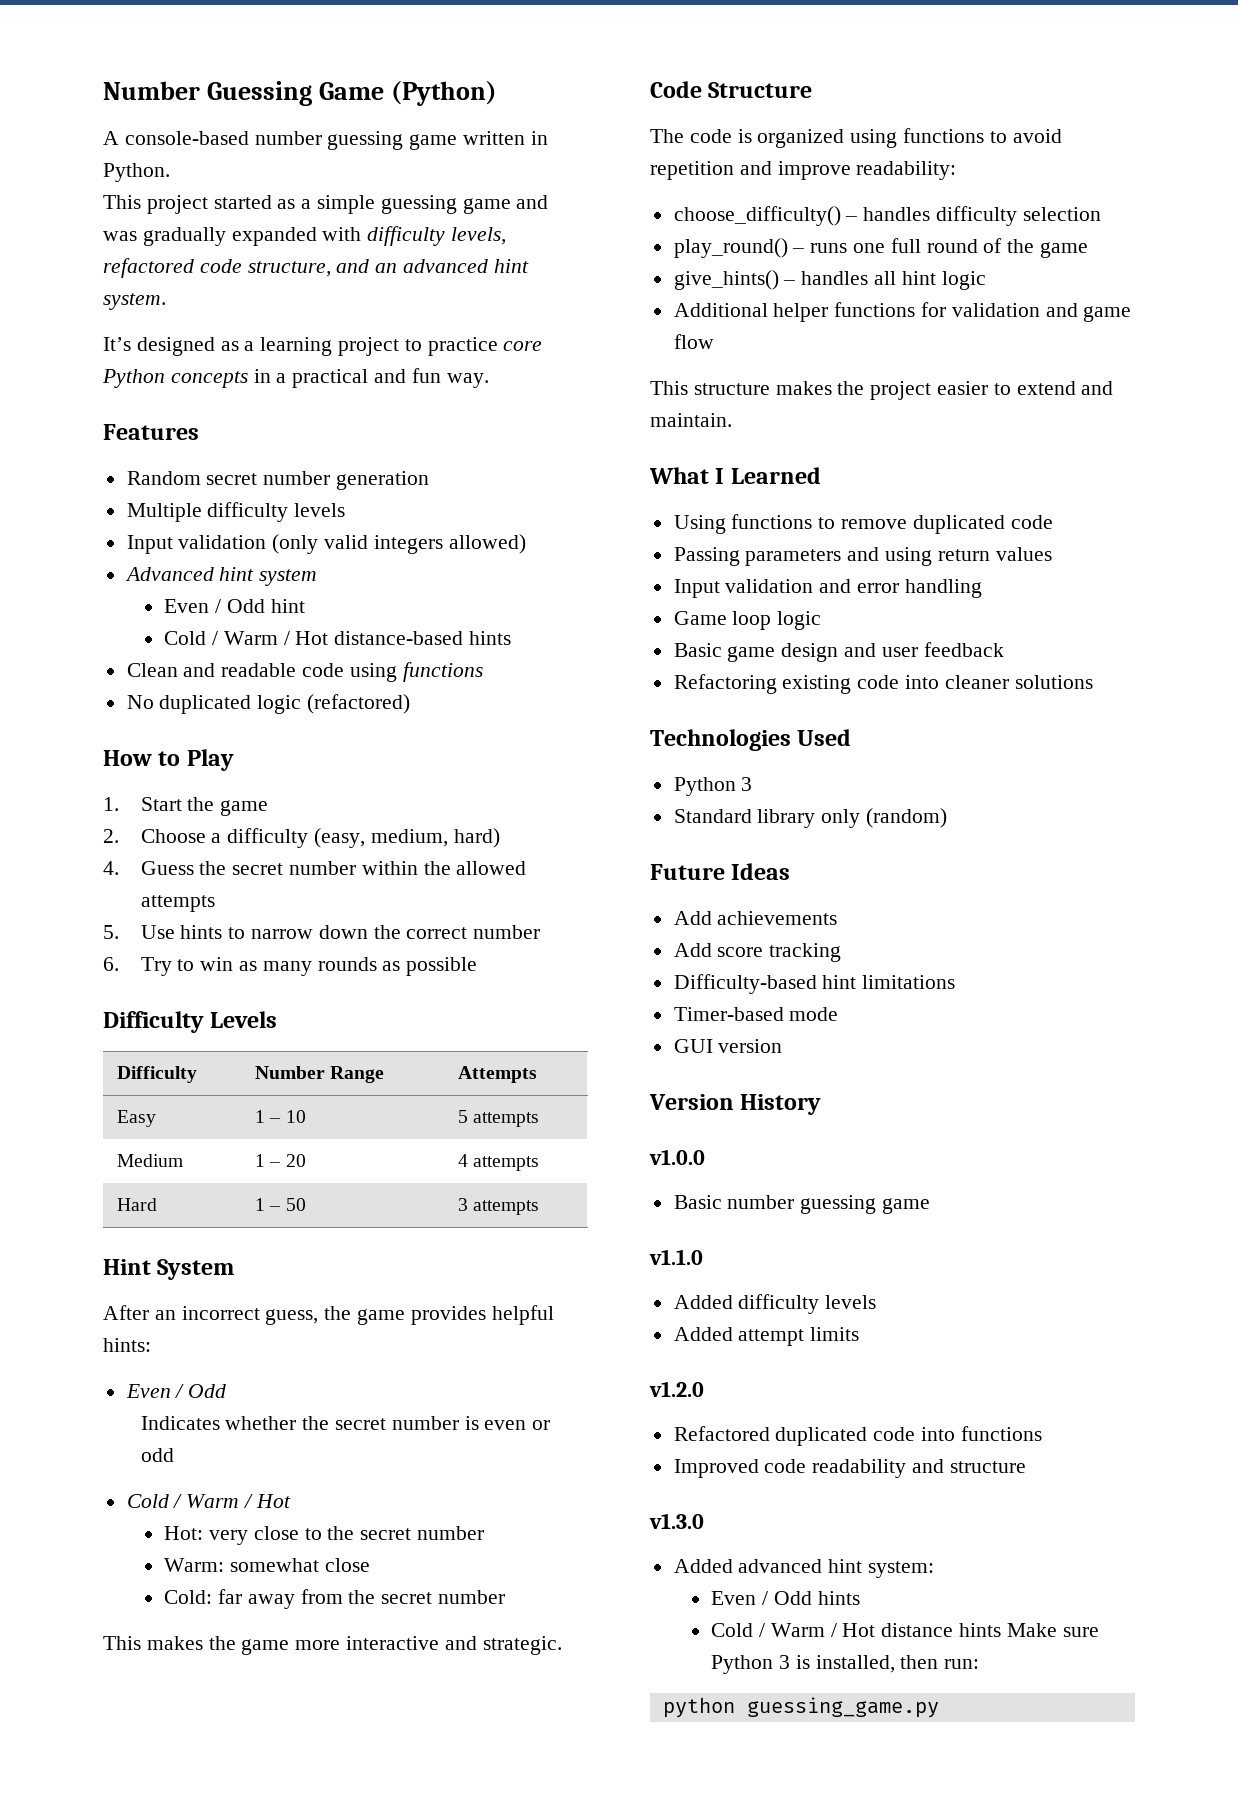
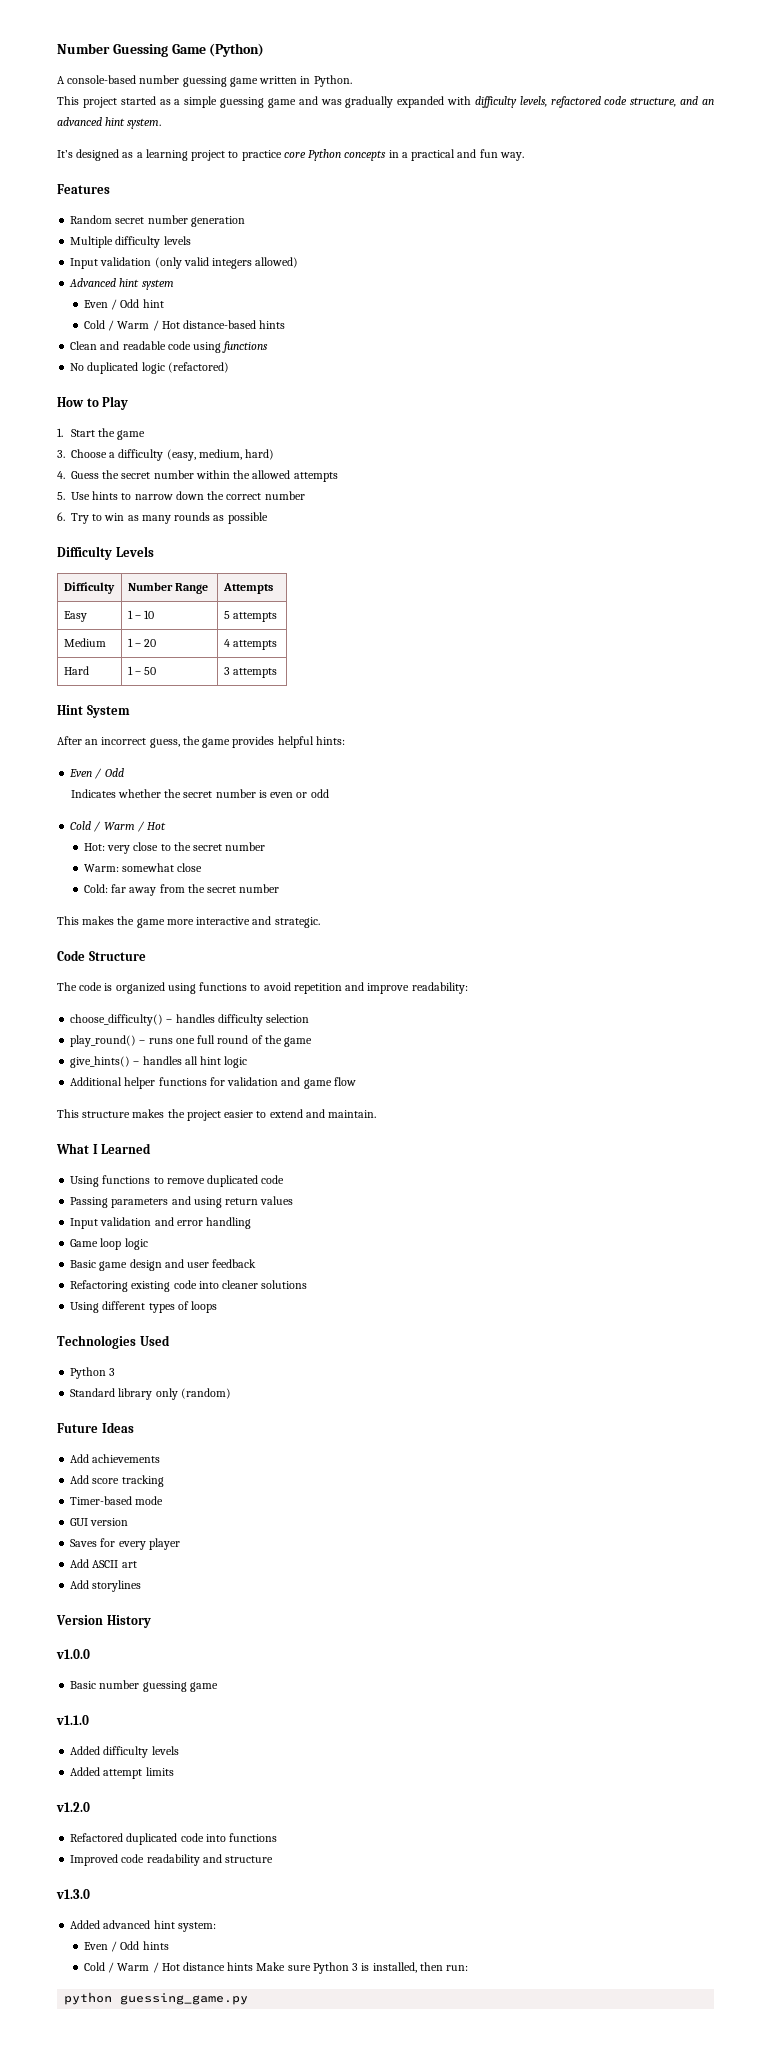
- 2. Choose a difficulty (easy, medium, hard)
+ 3. Choose a difficulty (easy, medium, hard)
+ Using different types of loops
- Difficulty-based hint limitations
+ Saves for every player
+ Add ASCII art
+ Add storylines

